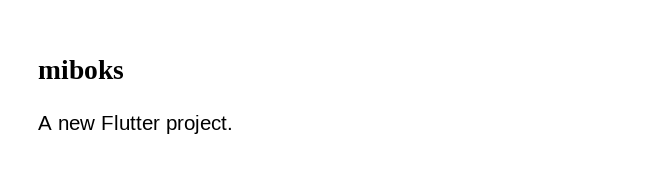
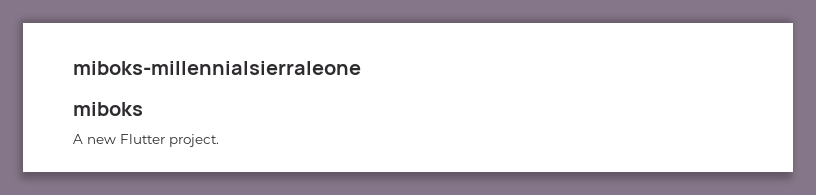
+ miboks-millennialsierraleone

